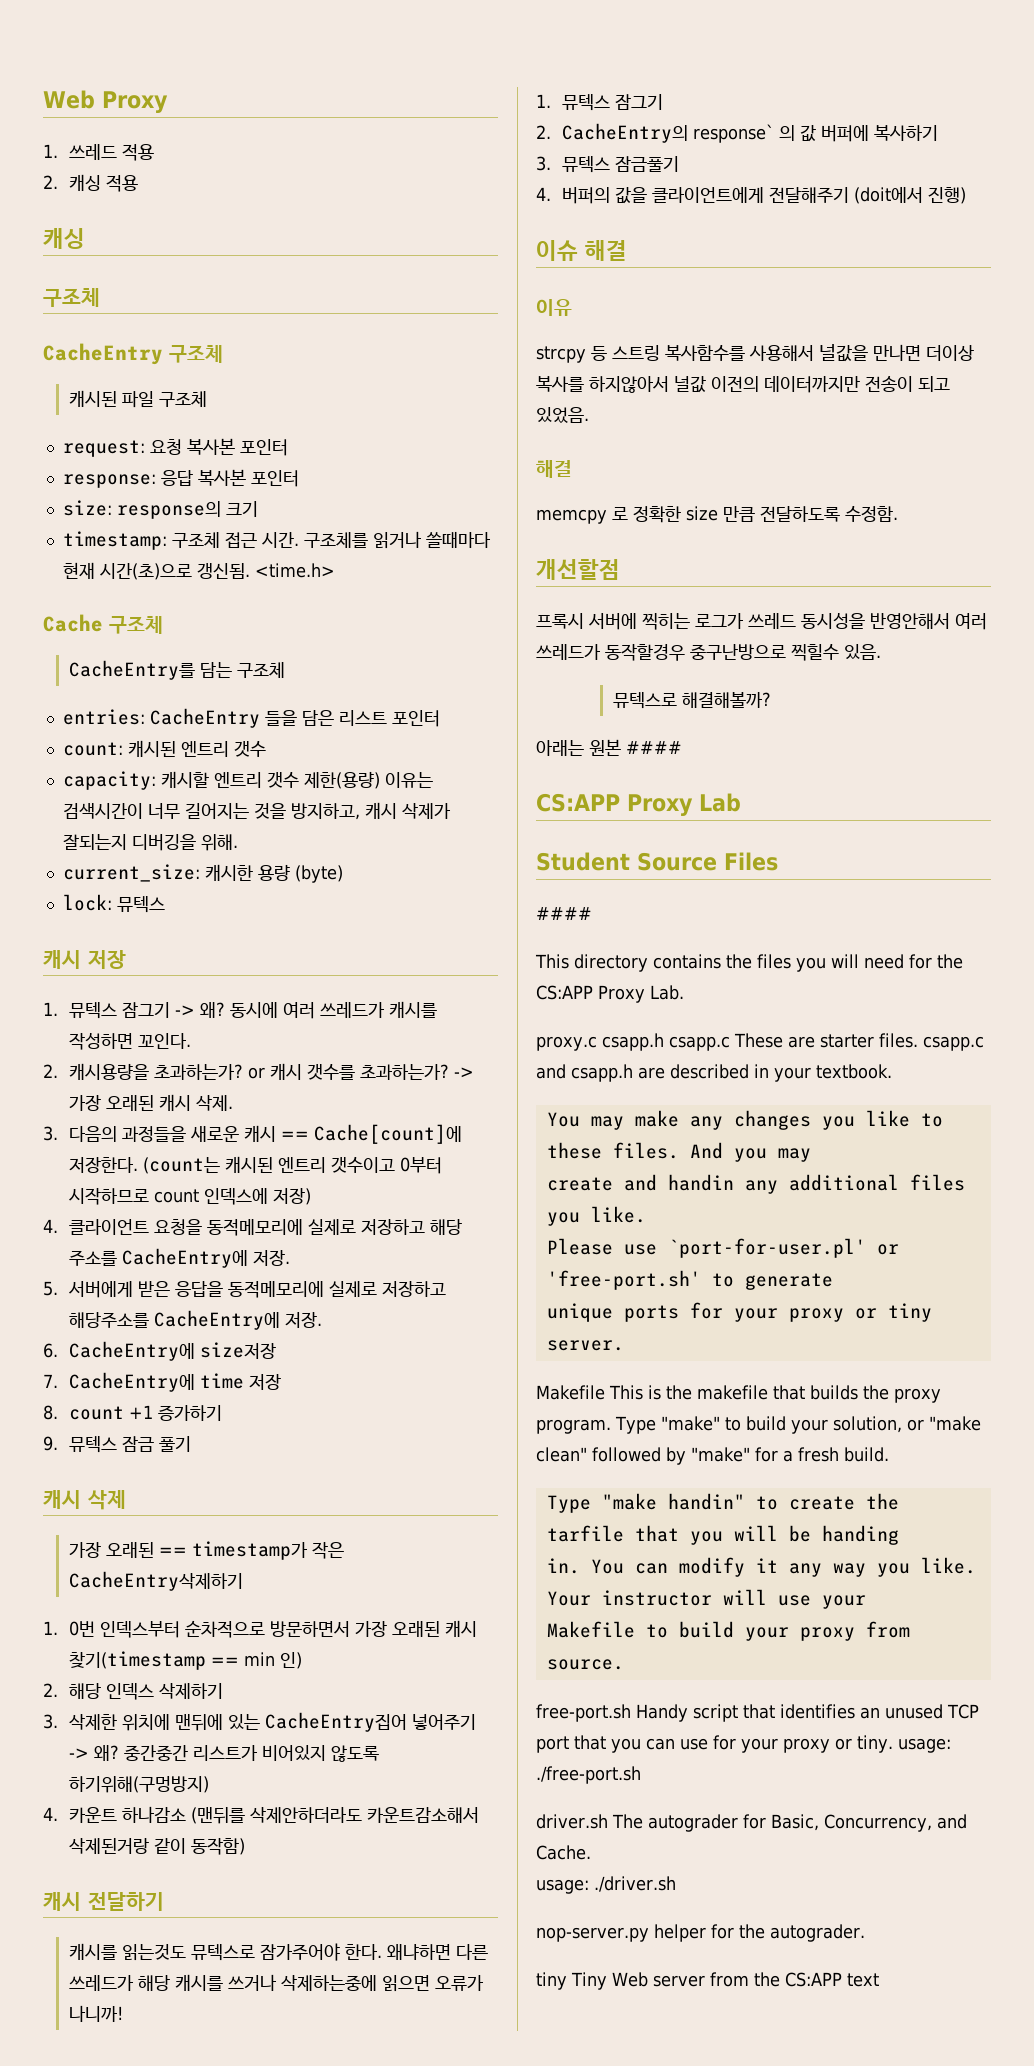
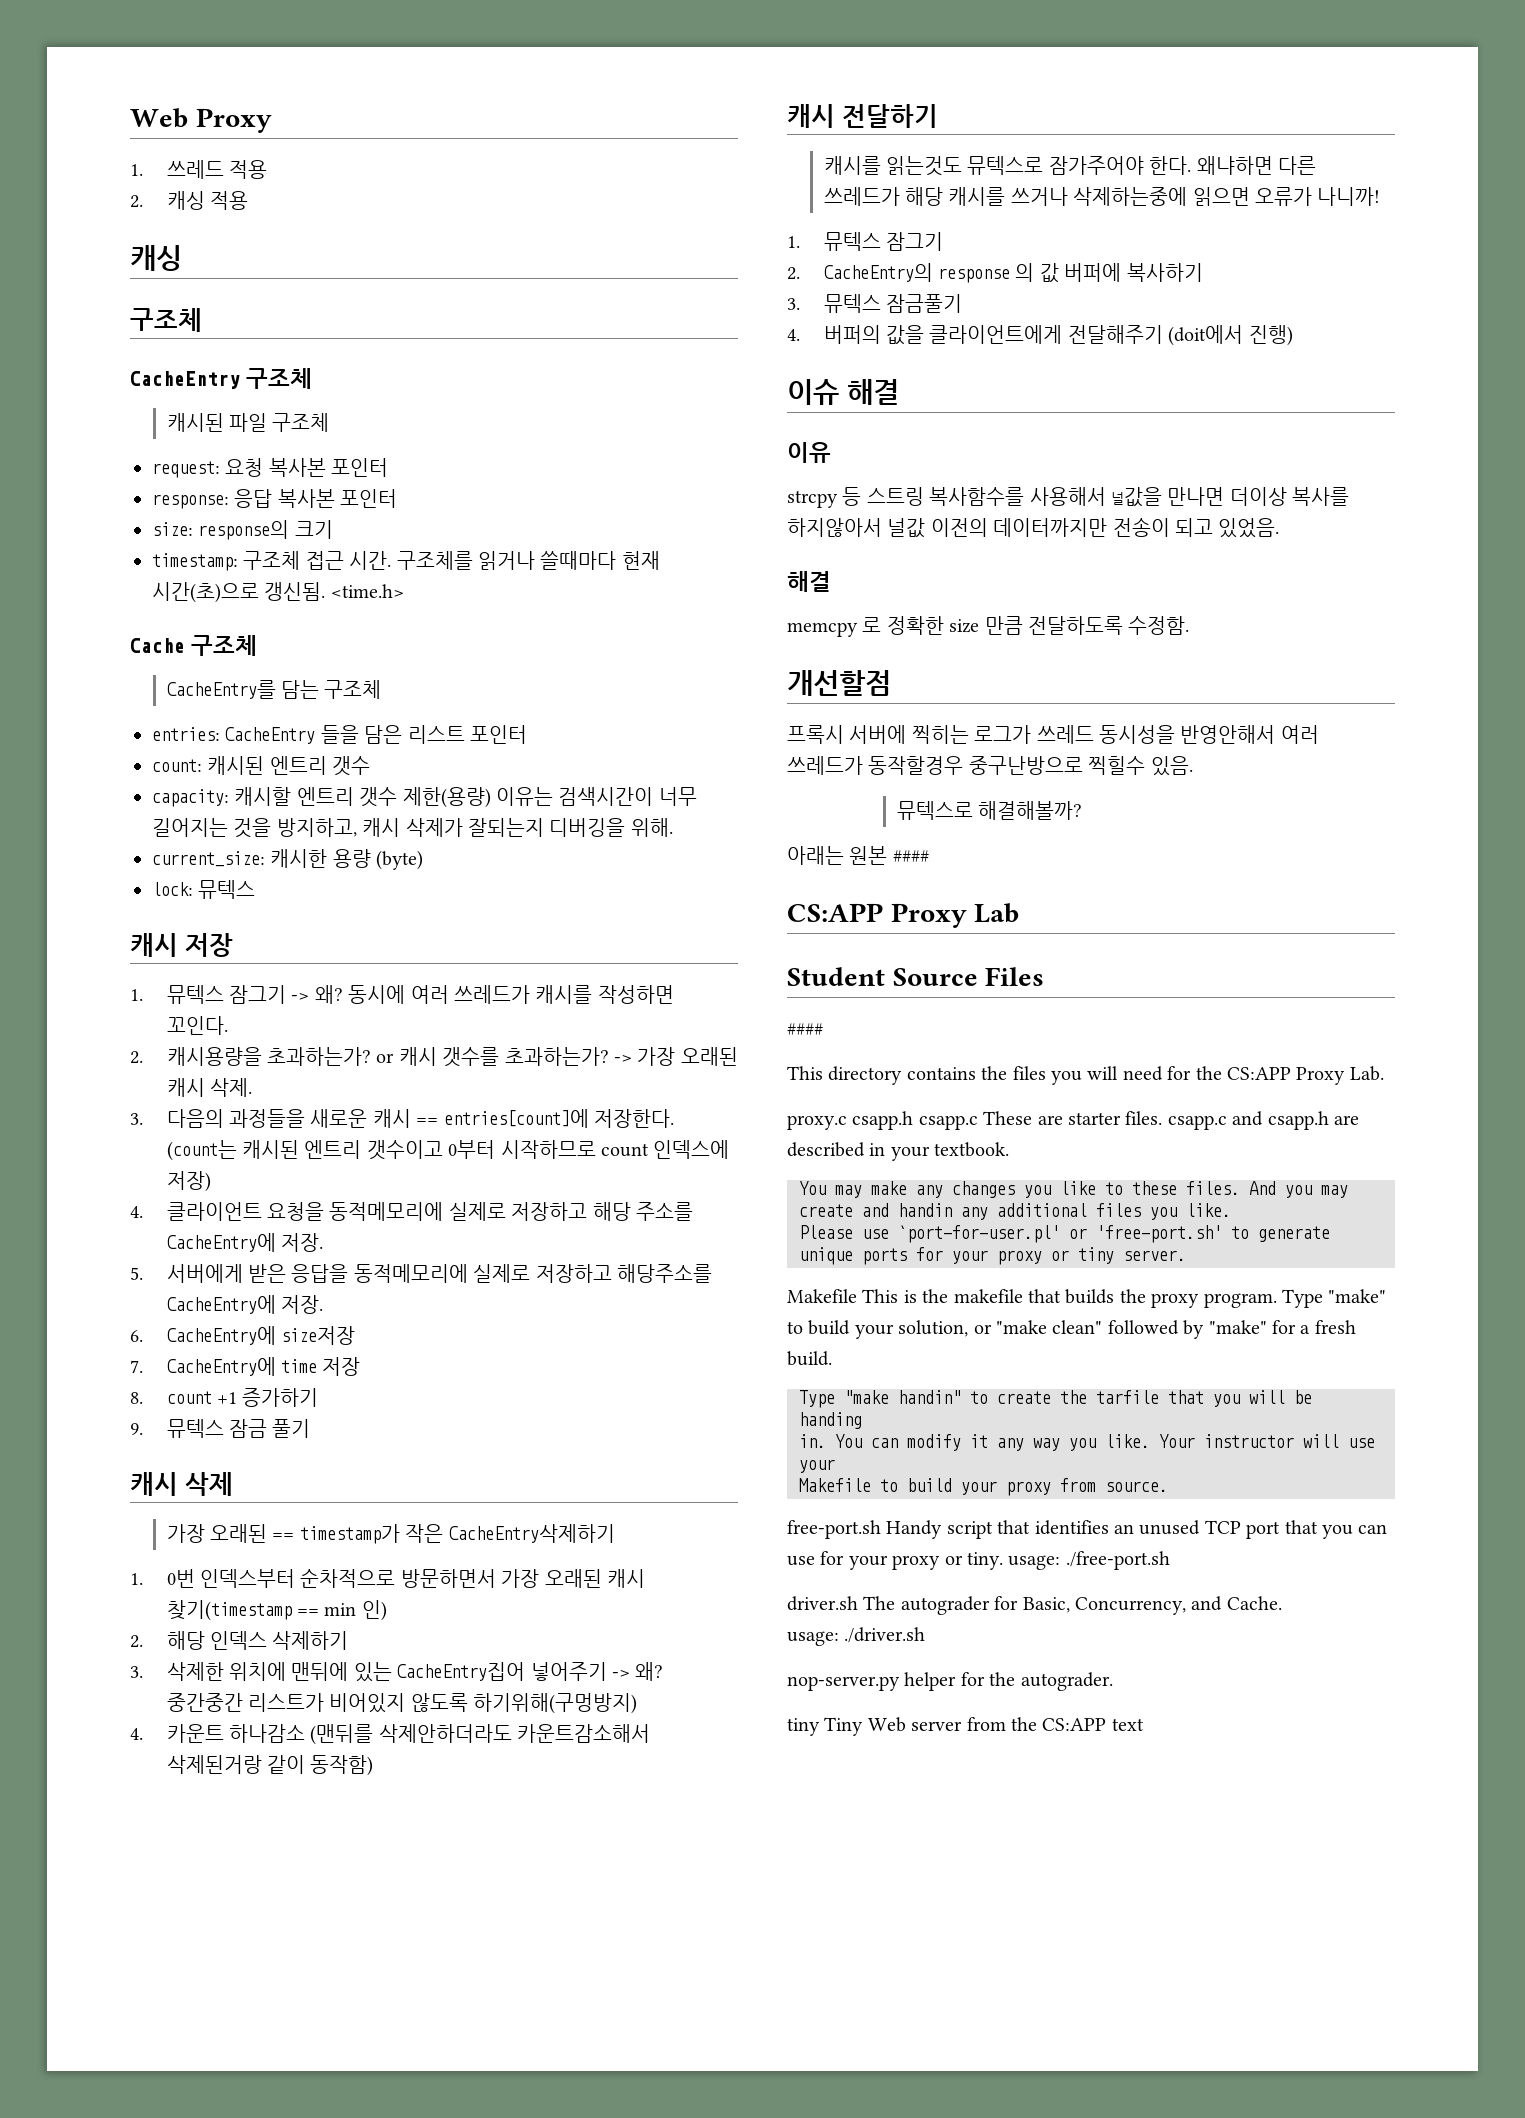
- 3. 다음의 과정들을 새로운 캐시 == Cache[count]에 저장한다.
+ 3. 다음의 과정들을 새로운 캐시 == entries[count]에 저장한다.
- 2. CacheEntry의 response` 의 값 버퍼에 복사하기
+ 2. CacheEntry의 response 의 값 버퍼에 복사하기

